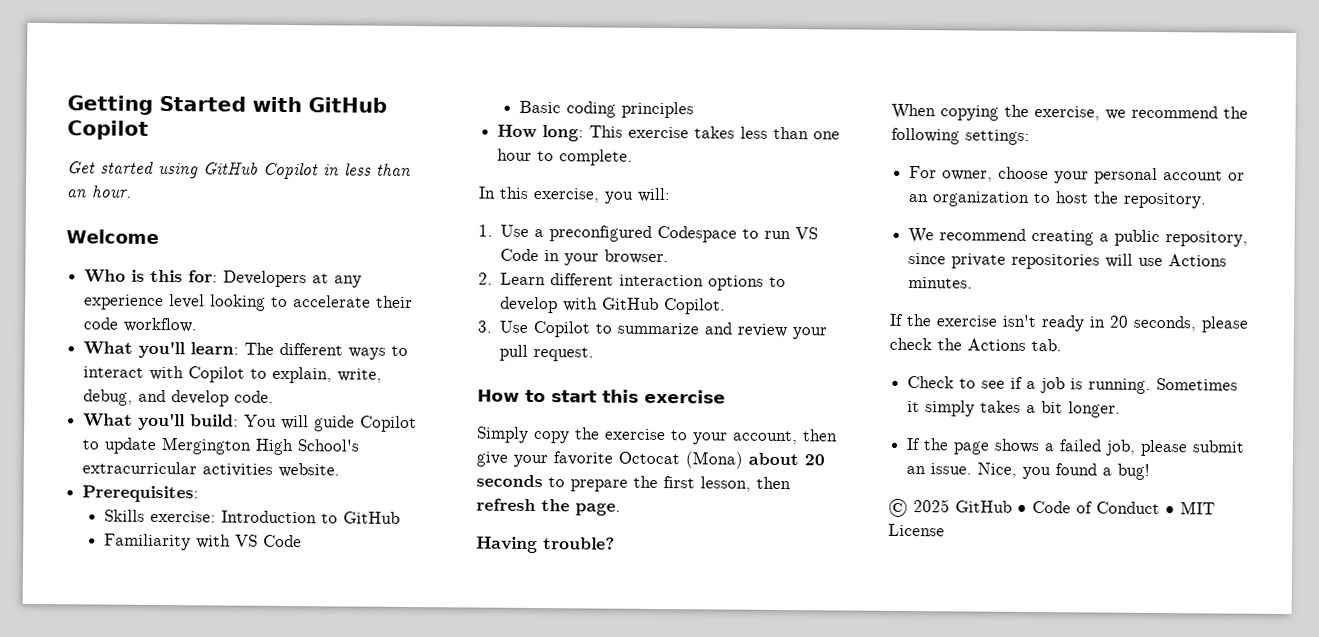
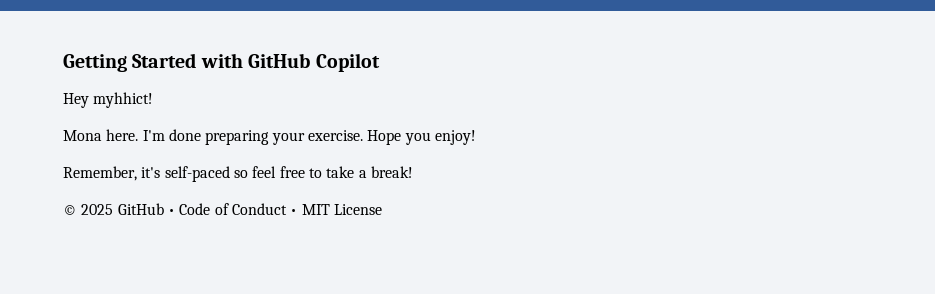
- Get started using GitHub Copilot in less than an hour.
- Welcome
- Who is this for: Developers at any experience level looking to accelerate their code workflow.
- What you'll learn: The different ways to interact with Copilot to explain, write, debug, and develop code.
- What you'll build: You will guide Copilot to update Mergington High School's extracurricular activities website.
- Prerequisites:
- Skills exercise: Introduction to GitHub
- Familiarity with VS Code
- Basic coding principles
- How long: This exercise takes less than one hour to complete.
- In this exercise, you will:
- 1. Use a preconfigured Codespace to run VS Code in your browser.
- 2. Learn different interaction options to develop with GitHub Copilot.
- 3. Use Copilot to summarize and review your pull request.
- How to start this exercise
- Simply copy the exercise to your account, then give your favorite Octocat (Mona) about 20 seconds to prepare the first lesson, then refresh the page.
- Having trouble?
- When copying the exercise, we recommend the following settings:
- For owner, choose your personal account or an organization to host the repository.
- We recommend creating a public repository, since private repositories will use Actions minutes.
- If the exercise isn't ready in 20 seconds, please check the Actions tab.
- Check to see if a job is running. Sometimes it simply takes a bit longer.
- If the page shows a failed job, please submit an issue. Nice, you found a bug!
+ Hey myhhict!
+ Mona here. I'm done preparing your exercise. Hope you enjoy!
+ Remember, it's self-paced so feel free to take a break!

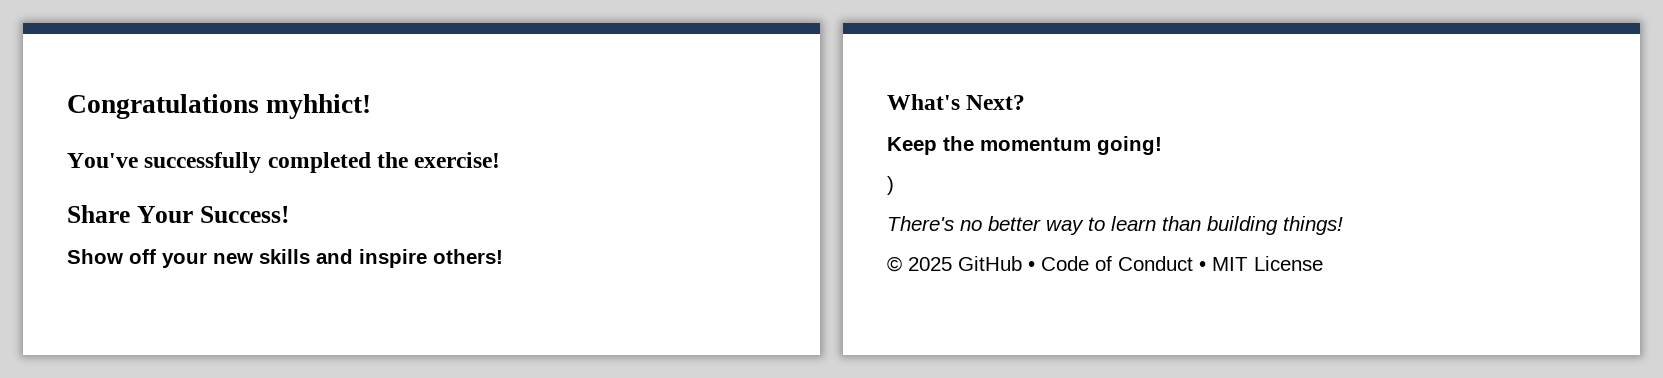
- Getting Started with GitHub Copilot
- Hey myhhict!
- Mona here. I'm done preparing your exercise. Hope you enjoy!
- Remember, it's self-paced so feel free to take a break!
+ Congratulations myhhict!
+ You've successfully completed the exercise!
+ Share Your Success!
+ Show off your new skills and inspire others!
+ What's Next?
+ Keep the momentum going!
+ )
+ There's no better way to learn than building things!

